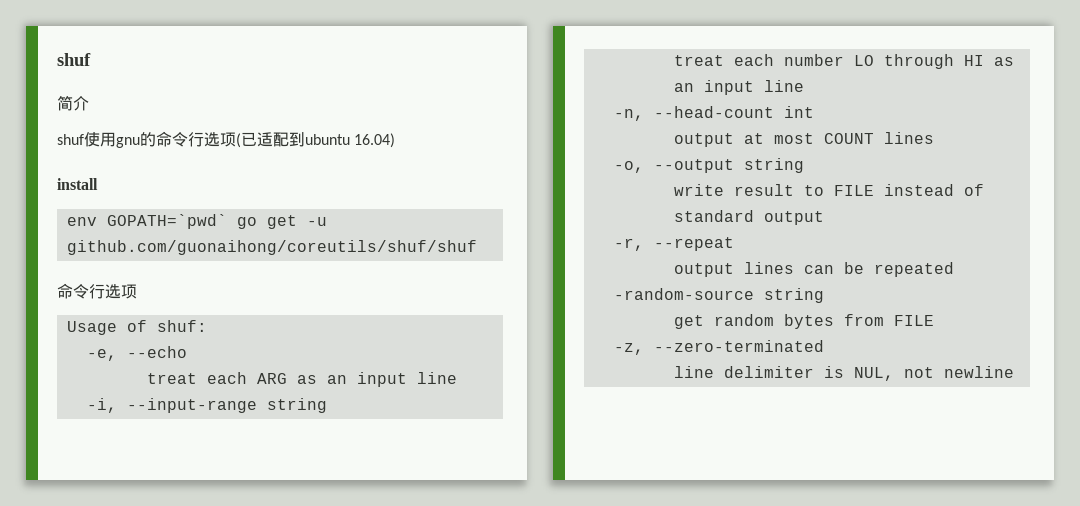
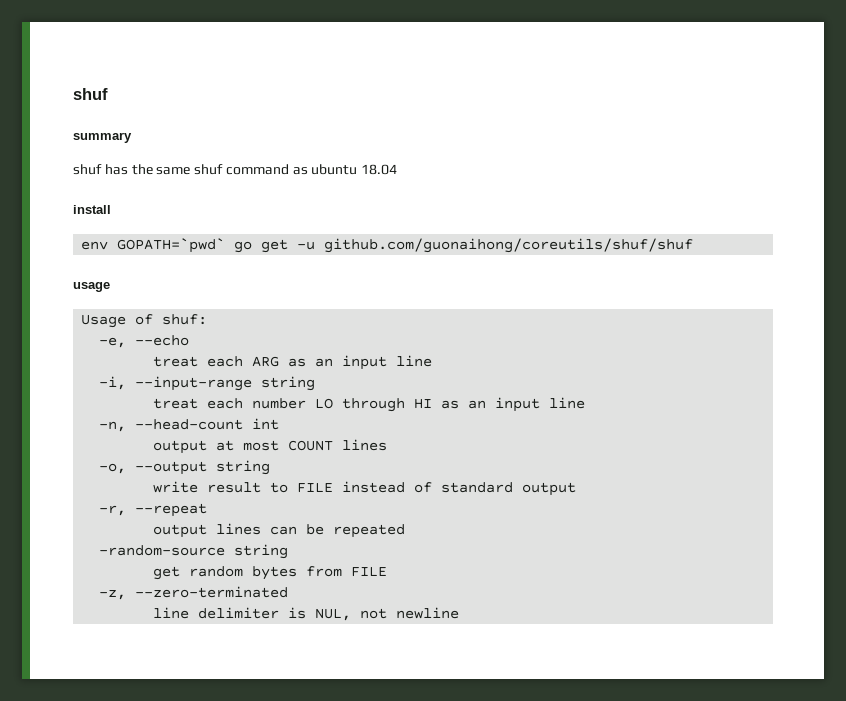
- 简介
- shuf使用gnu的命令行选项(已适配到ubuntu 16.04)
+ summary
+ shuf has the same shuf command as ubuntu 18.04
  env GOPATH=`pwd` go get -u github.com/guonaihong/coreutils/shuf/shuf
- 命令行选项
+ usage

